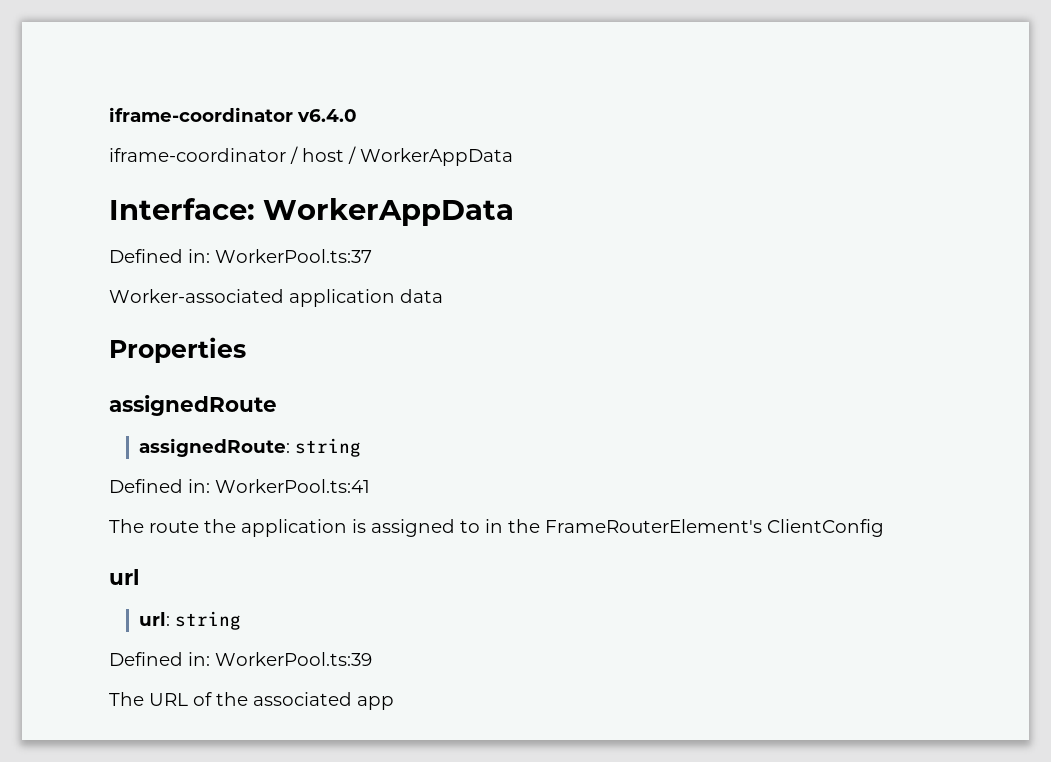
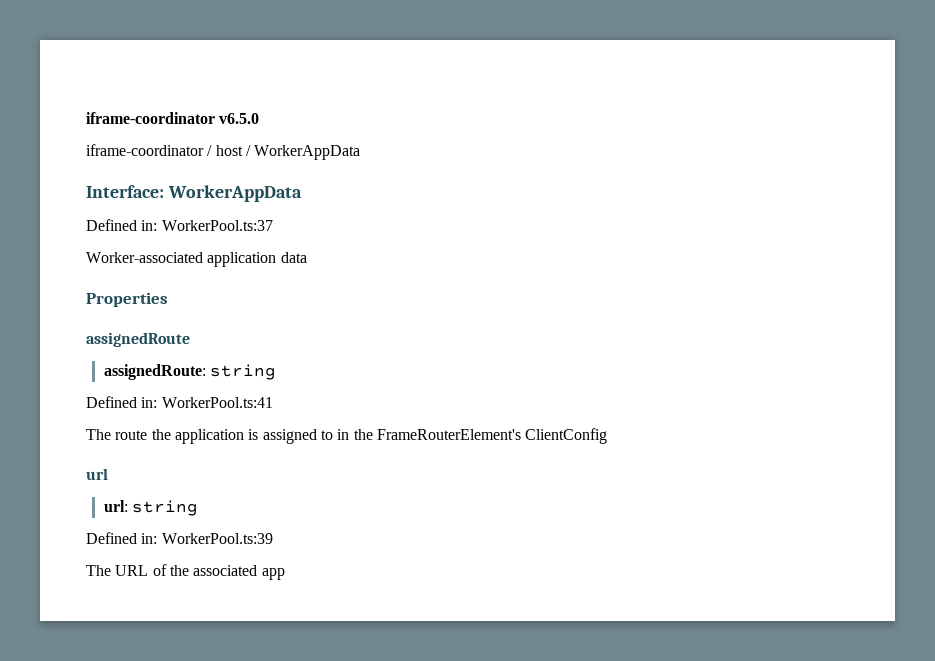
- iframe-coordinator v6.4.0
+ iframe-coordinator v6.5.0

